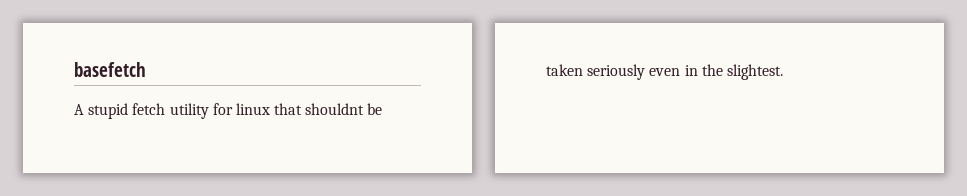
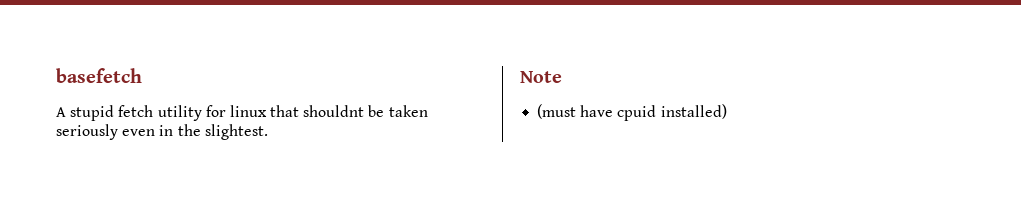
+ Note
+ (must have cpuid installed)

